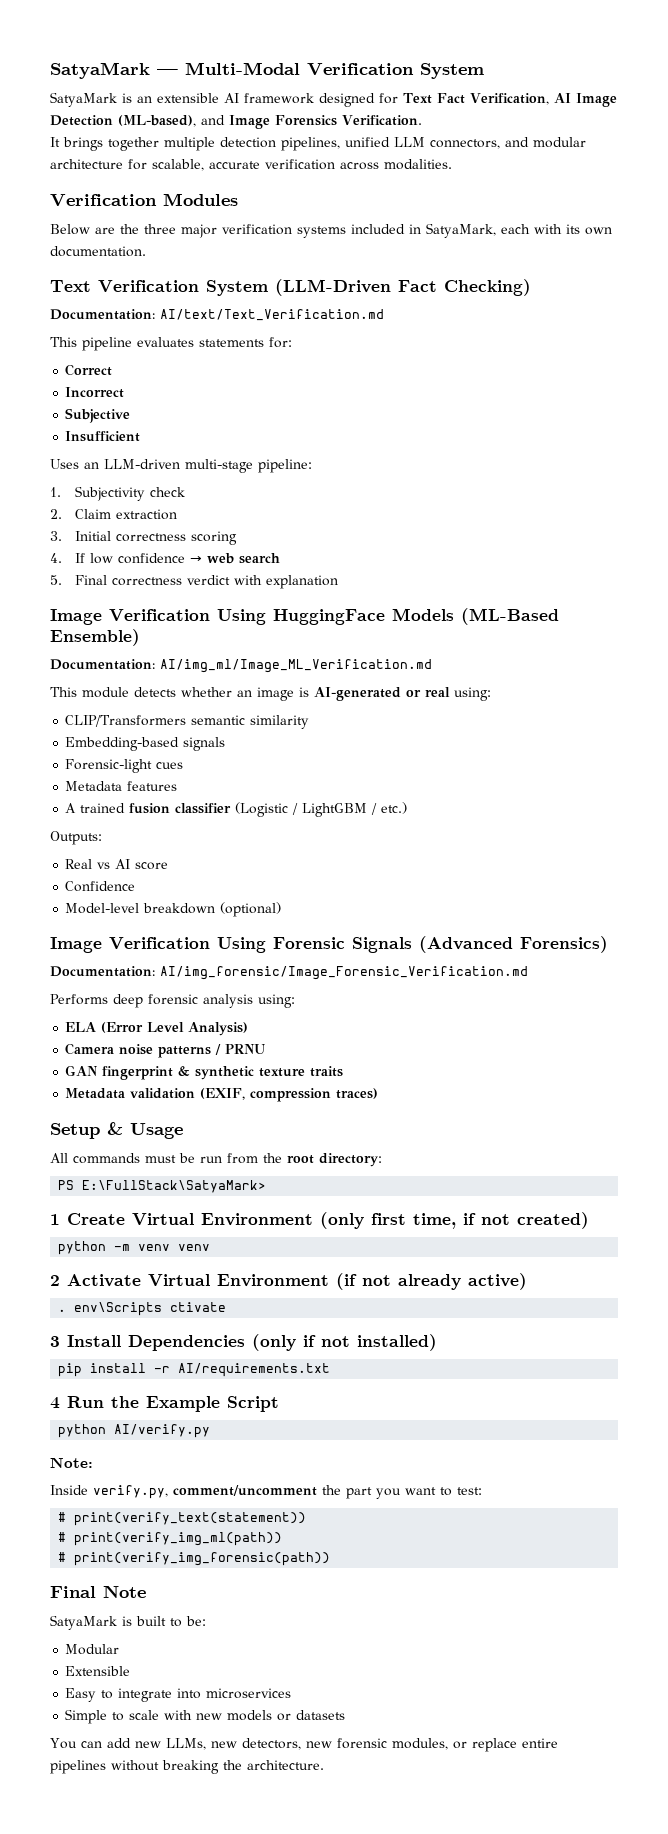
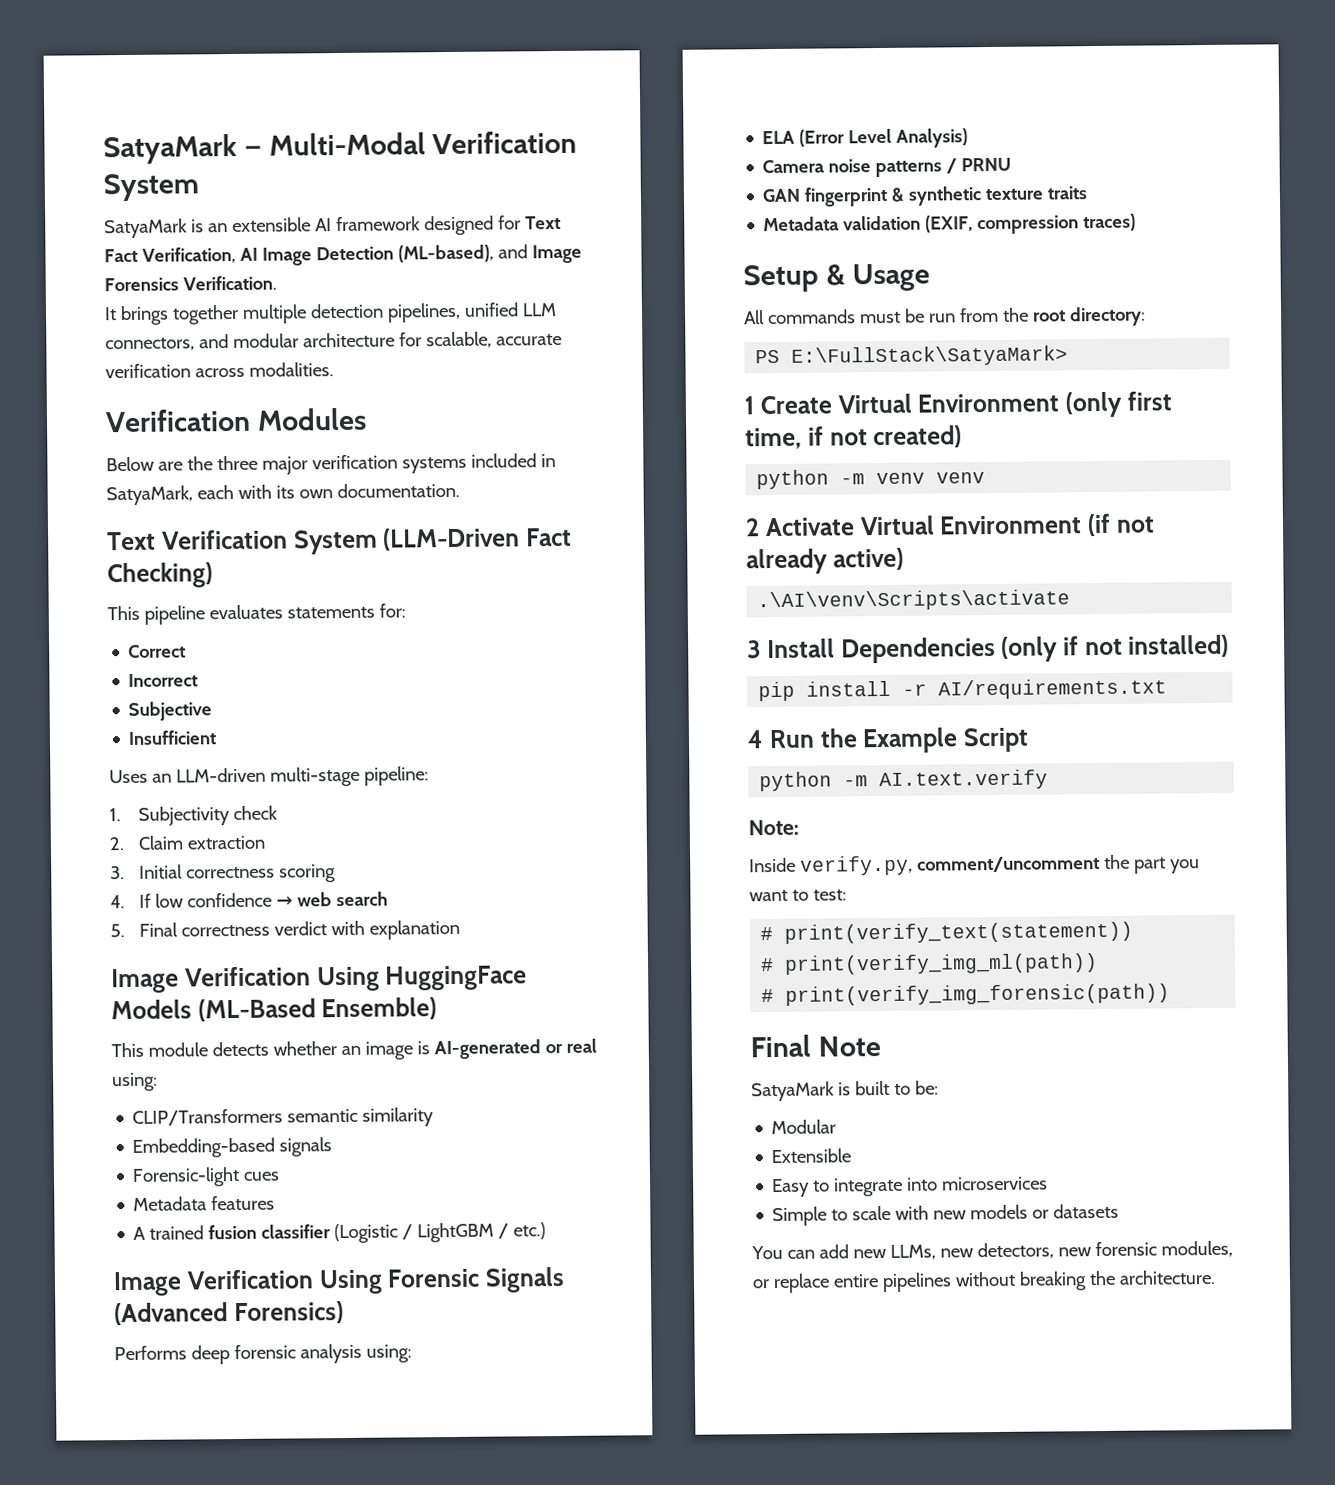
- Documentation: AI/text/Text_Verification.md
- Documentation: AI/img_ml/Image_ML_Verification.md
- Outputs:
- Real vs AI score
- Confidence
- Model-level breakdown (optional)
- Documentation: AI/img_forensic/Image_Forensic_Verification.md
- . env\Scripts ctivate
+ .\AI\venv\Scripts\activate
- python AI/verify.py
+ python -m AI.text.verify

